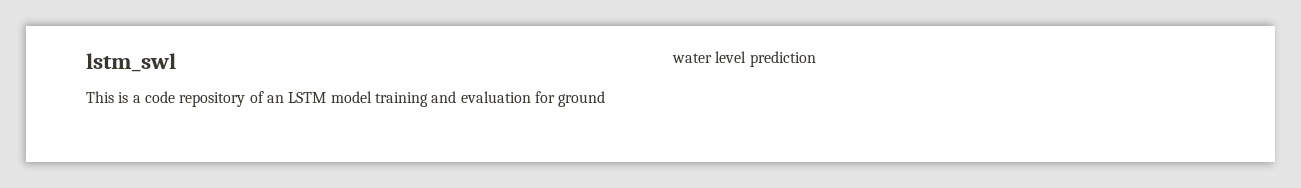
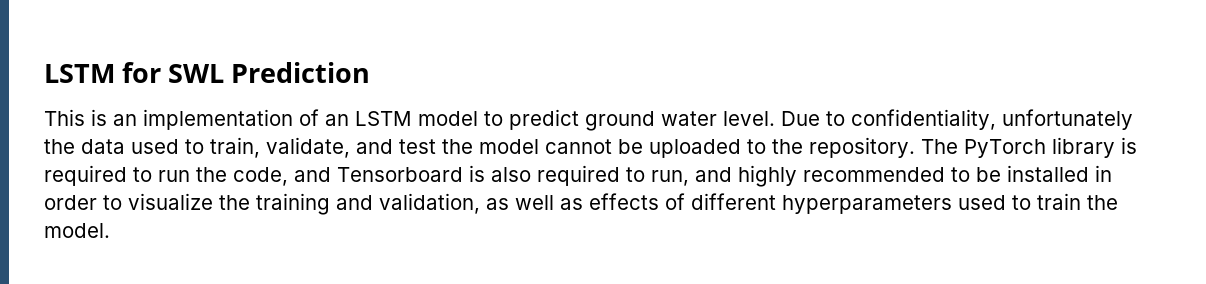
- lstm_swl
+ LSTM for SWL Prediction
- This is a code repository of an LSTM model training and evaluation for ground water level prediction
+ This is an implementation of an LSTM model to predict ground water level. Due to confidentiality, unfortunately the data used to train, validate, and test the model cannot be uploaded to the repository. The PyTorch library is required to run the code, and Tensorboard is also required to run, and highly recommended to be installed in order to visualize the training and validation, as well as effects of different hyperparameters used to train the model.

